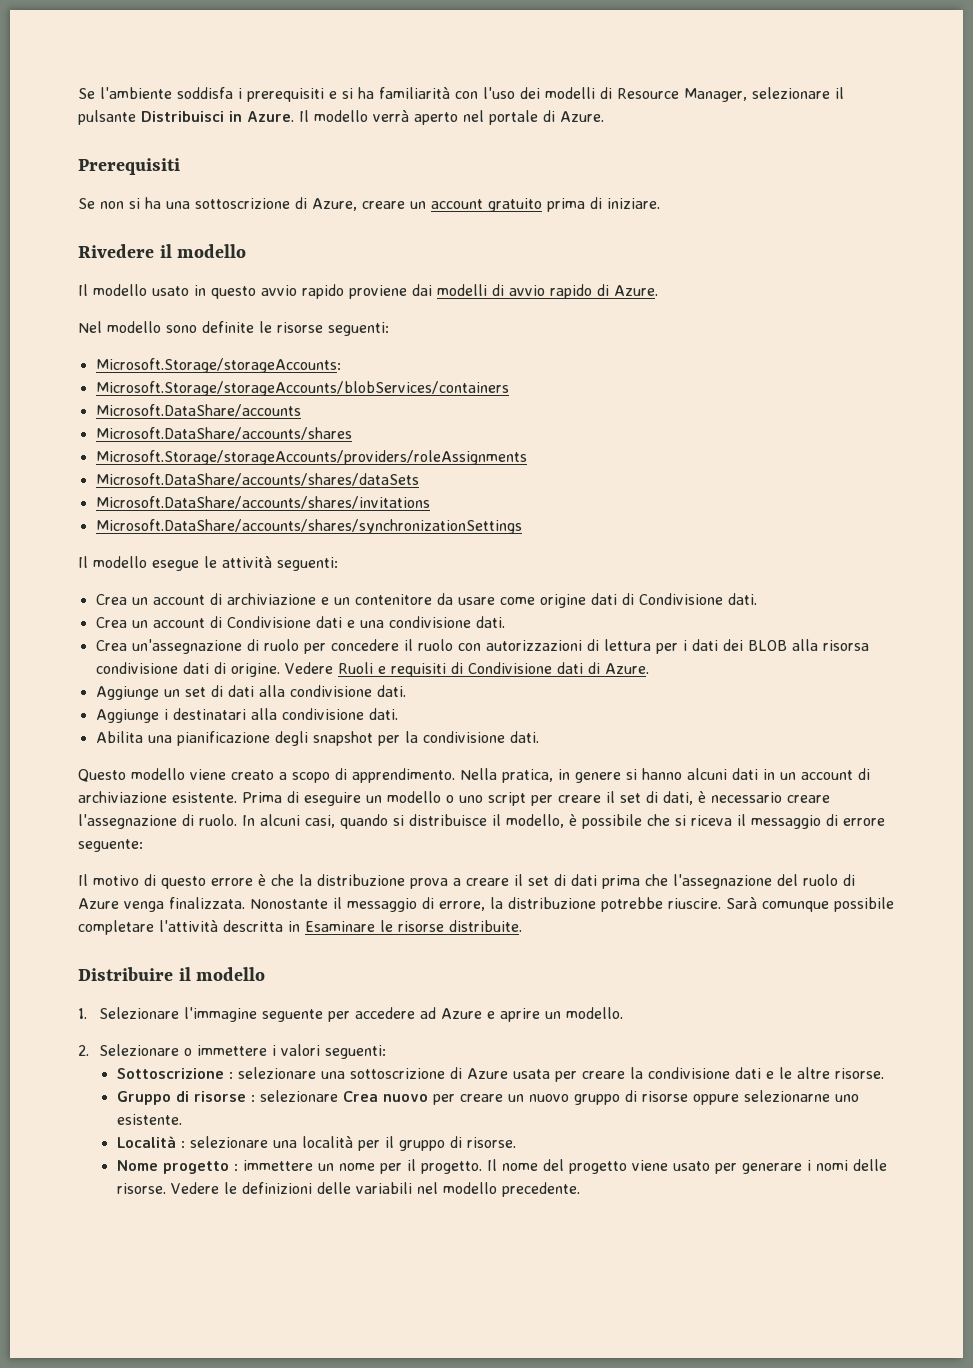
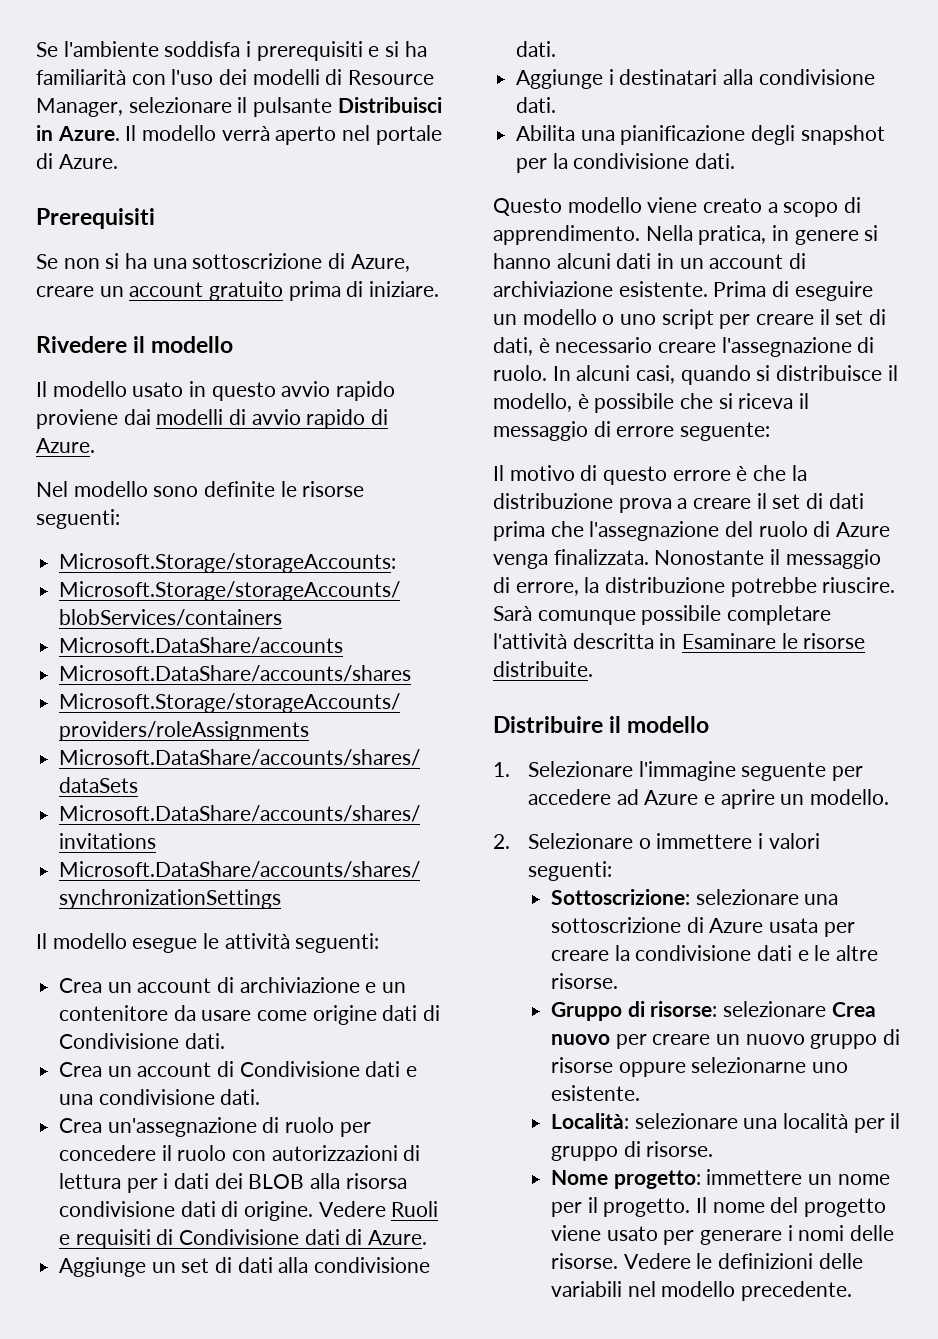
- Sottoscrizione : selezionare una sottoscrizione di Azure usata per creare la condivisione dati e le altre risorse.
+ Sottoscrizione: selezionare una sottoscrizione di Azure usata per creare la condivisione dati e le altre risorse.
- Gruppo di risorse : selezionare Crea nuovo per creare un nuovo gruppo di risorse oppure selezionarne uno esistente.
+ Gruppo di risorse: selezionare Crea nuovo per creare un nuovo gruppo di risorse oppure selezionarne uno esistente.
- Località : selezionare una località per il gruppo di risorse.
+ Località: selezionare una località per il gruppo di risorse.
- Nome progetto : immettere un nome per il progetto.
+ Nome progetto: immettere un nome per il progetto.

